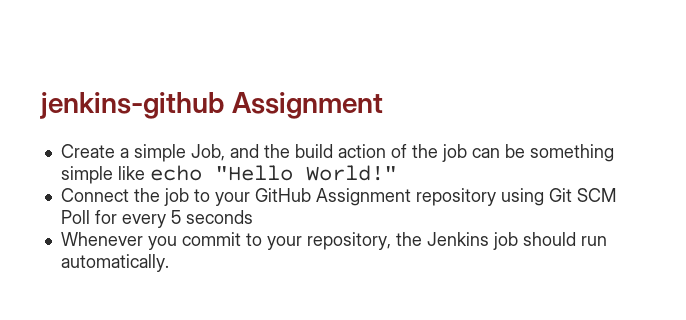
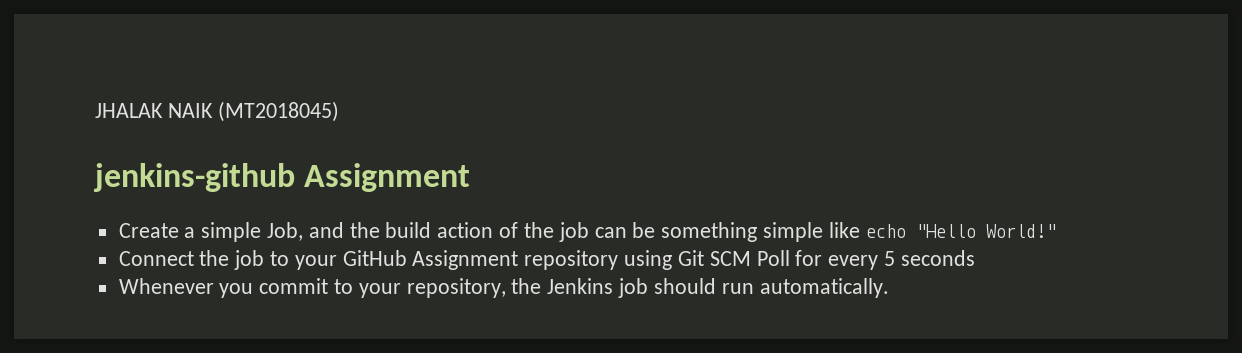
+ JHALAK NAIK (MT2018045)

